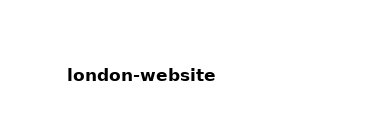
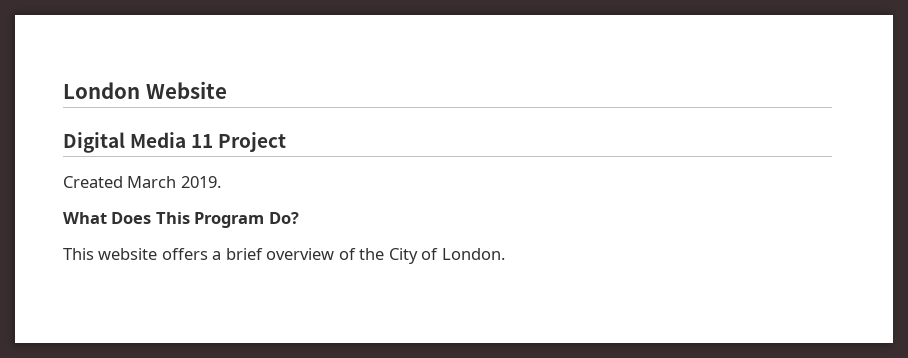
- london-website
+ London Website
+ Digital Media 11 Project
+ Created March 2019.
+ What Does This Program Do?
+ This website offers a brief overview of the City of London.

